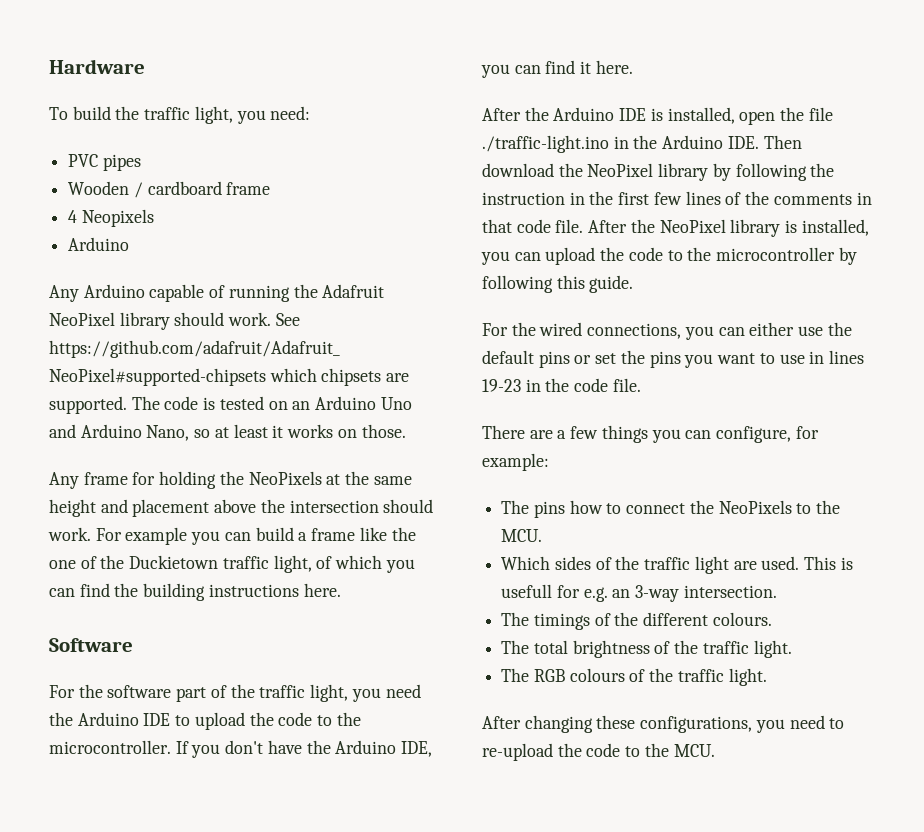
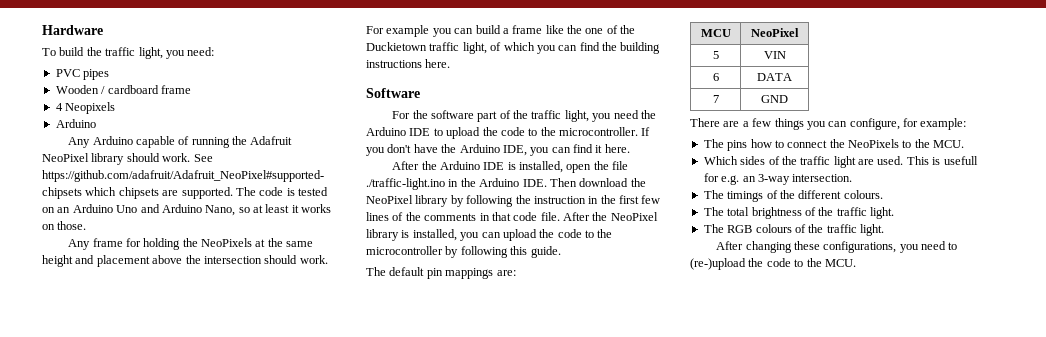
- For the wired connections, you can either use the default pins or set the pins you want to use in lines 19-23 in the code file.
+ The default pin mappings are:
+ MCU | NeoPixel
+ 5 | VIN
+ 6 | DATA
+ 7 | GND
- After changing these configurations, you need to re-upload the code to the MCU.
+ After changing these configurations, you need to (re-)upload the code to the MCU.

